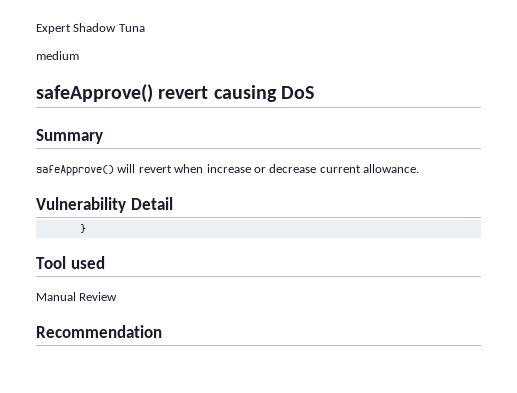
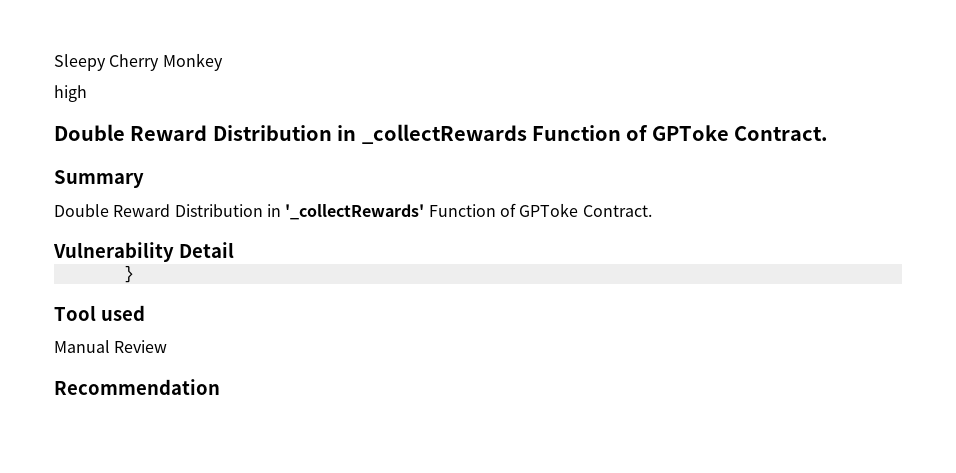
- Expert Shadow Tuna
- medium
- safeApprove() revert causing DoS
+ Sleepy Cherry Monkey
+ high
+ Double Reward Distribution in _collectRewards Function of GPToke Contract.
  Summary
- safeApprove() will revert when increase or decrease current allowance.
+ Double Reward Distribution in '_collectRewards' Function of GPToke Contract.

